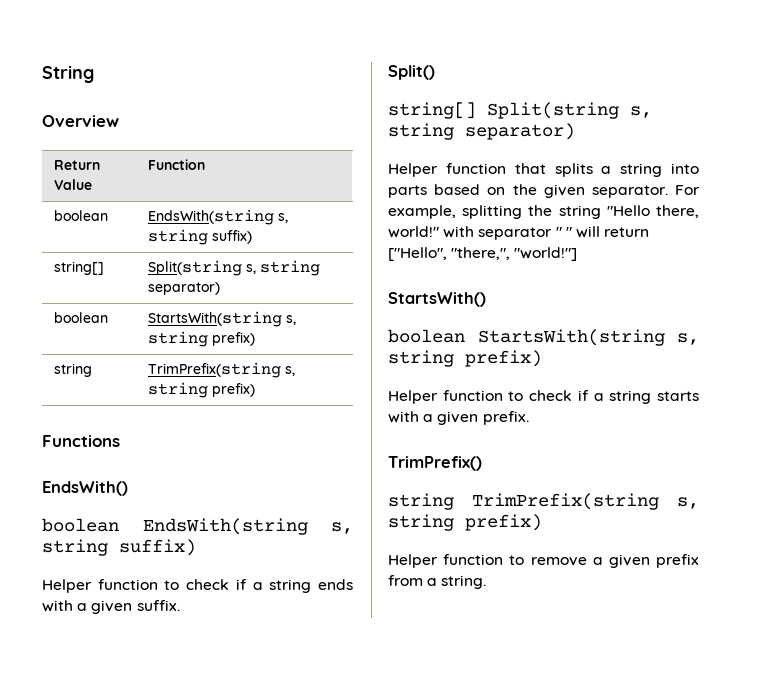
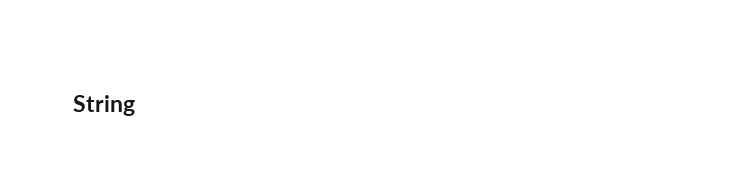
- Overview
- Return Value | Function
- boolean | EndsWith(string s, string suffix)
- string[] | Split(string s, string separator)
- boolean | StartsWith(string s, string prefix)
- string | TrimPrefix(string s, string prefix)
- Functions
- EndsWith()
- boolean EndsWith(string s, string suffix)
- Helper function to check if a string ends with a given suffix.
- Split()
- string[] Split(string s, string separator)
- Helper function that splits a string into parts based on the given separator. For example, splitting the string "Hello there, world!" with separator " " will return ["Hello", "there,", "world!"]
- StartsWith()
- boolean StartsWith(string s, string prefix)
- Helper function to check if a string starts with a given prefix.
- TrimPrefix()
- string TrimPrefix(string s, string prefix)
- Helper function to remove a given prefix from a string.

